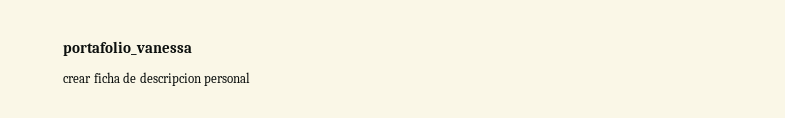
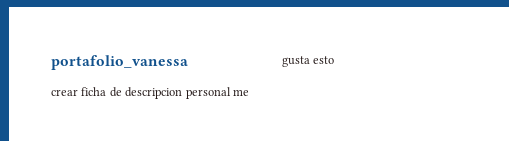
- crear ficha de descripcion personal
+ crear ficha de descripcion personal me gusta esto

